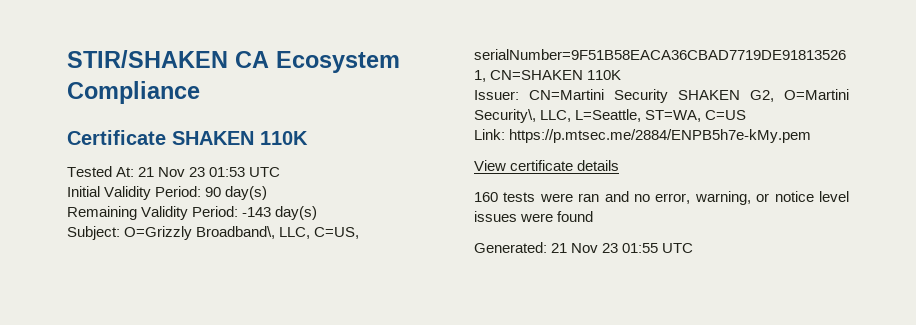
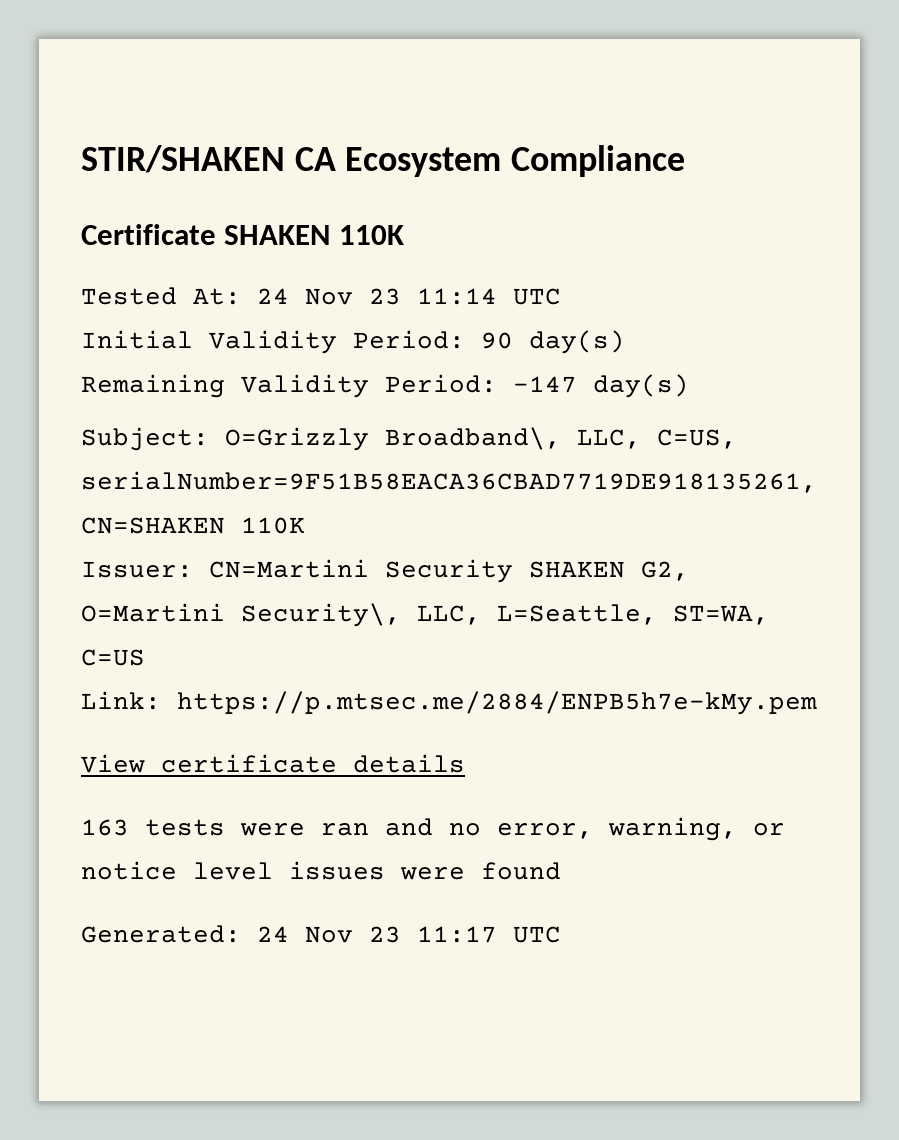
- Tested At: 21 Nov 23 01:53 UTC
+ Tested At: 24 Nov 23 11:14 UTC
- Remaining Validity Period: -143 day(s)
+ Remaining Validity Period: -147 day(s)
- 160 tests were ran and no error, warning, or notice level issues were found
+ 163 tests were ran and no error, warning, or notice level issues were found
- Generated: 21 Nov 23 01:55 UTC
+ Generated: 24 Nov 23 11:17 UTC

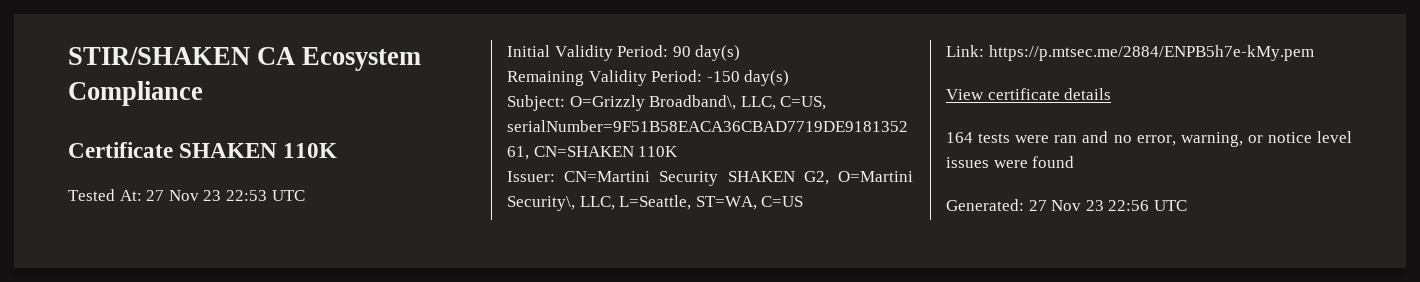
- Tested At: 24 Nov 23 11:14 UTC
+ Tested At: 27 Nov 23 22:53 UTC
- Remaining Validity Period: -147 day(s)
+ Remaining Validity Period: -150 day(s)
- 163 tests were ran and no error, warning, or notice level issues were found
+ 164 tests were ran and no error, warning, or notice level issues were found
- Generated: 24 Nov 23 11:17 UTC
+ Generated: 27 Nov 23 22:56 UTC

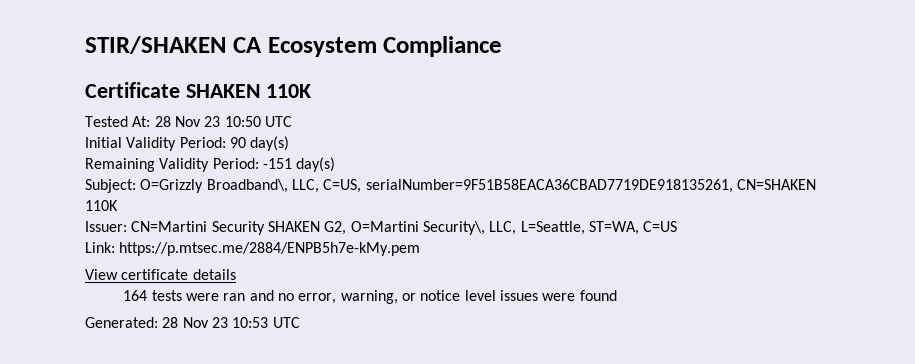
- Tested At: 27 Nov 23 22:53 UTC
+ Tested At: 28 Nov 23 10:50 UTC
- Remaining Validity Period: -150 day(s)
+ Remaining Validity Period: -151 day(s)
- Generated: 27 Nov 23 22:56 UTC
+ Generated: 28 Nov 23 10:53 UTC

